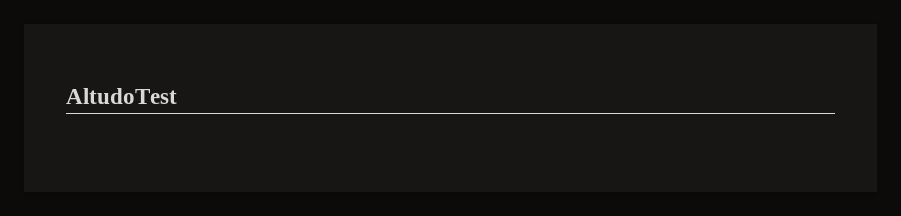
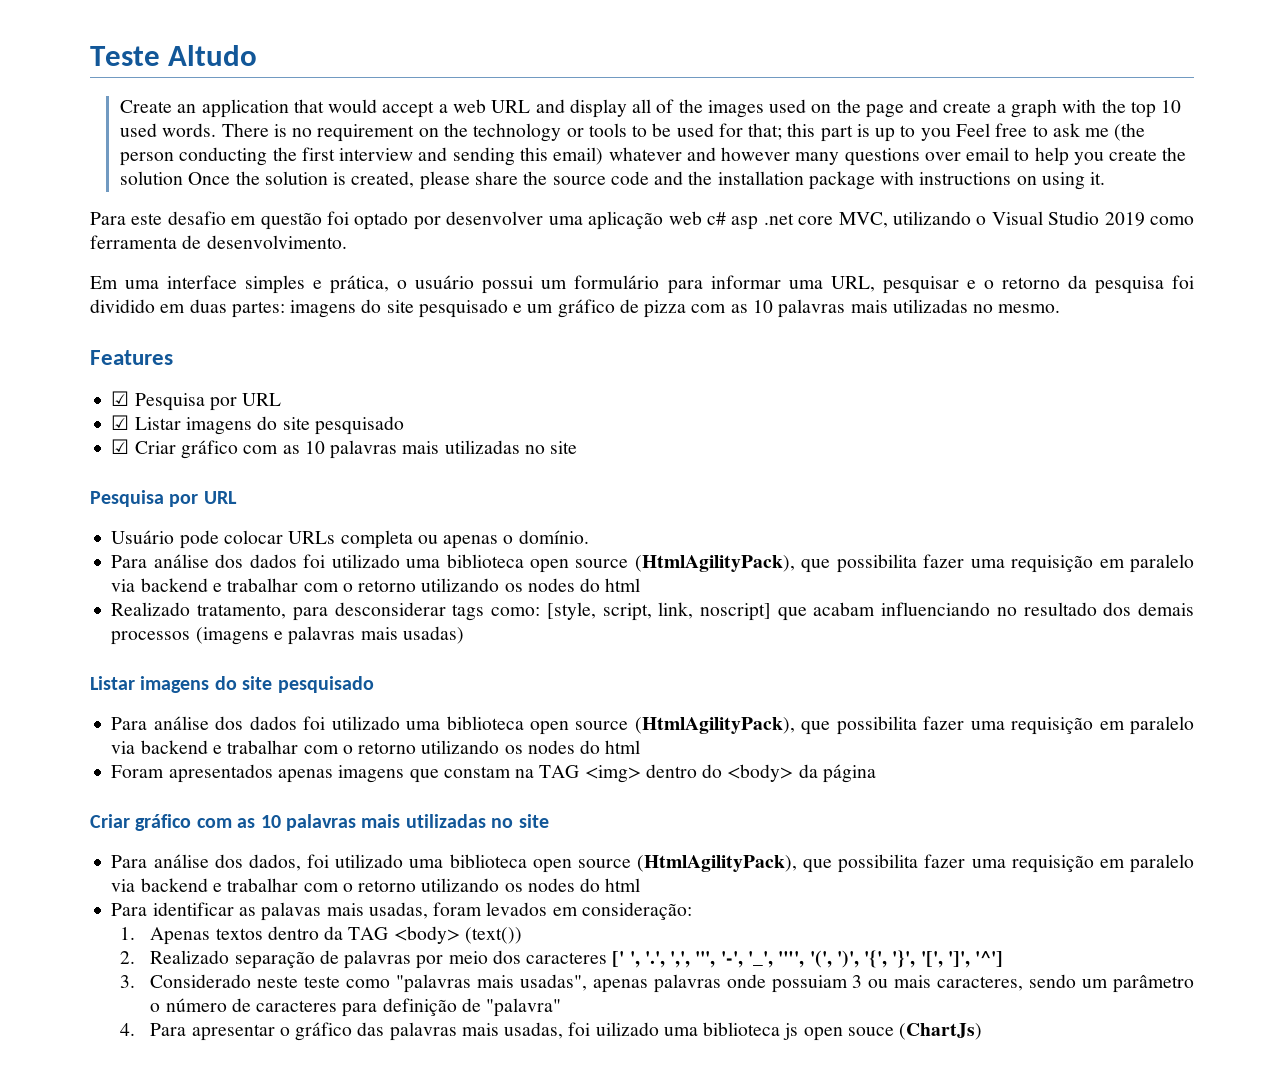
- AltudoTest
+ Teste Altudo
+ Create an application that would accept a web URL and display all of the images used on the page and create a graph with the top 10 used words. There is no requirement on the technology or tools to be used for that; this part is up to you Feel free to ask me (the person conducting the first interview and sending this email) whatever and however many questions over email to help you create the solution Once the solution is created, please share the source code and the installation package with instructions on using it.
+ Para este desafio em questão foi optado por desenvolver uma aplicação web c# asp .net core MVC, utilizando o Visual Studio 2019 como ferramenta de desenvolvimento.
+ Em uma interface simples e prática, o usuário possui um formulário para informar uma URL, pesquisar e o retorno da pesquisa foi dividido em duas partes: imagens do site pesquisado e um gráfico de pizza com as 10 palavras mais utilizadas no mesmo.
+ Features
+ ☑ Pesquisa por URL
+ ☑ Listar imagens do site pesquisado
+ ☑ Criar gráfico com as 10 palavras mais utilizadas no site
+ Pesquisa por URL
+ Usuário pode colocar URLs completa ou apenas o domínio.
+ Para análise dos dados foi utilizado uma biblioteca open source (HtmlAgilityPack), que possibilita fazer uma requisição em paralelo via backend e trabalhar com o retorno utilizando os nodes do html
+ Realizado tratamento, para desconsiderar tags como: [style, script, link, noscript] que acabam influenciando no resultado dos demais processos (imagens e palavras mais usadas)
+ Listar imagens do site pesquisado
+ Para análise dos dados foi utilizado uma biblioteca open source (HtmlAgilityPack), que possibilita fazer uma requisição em paralelo via backend e trabalhar com o retorno utilizando os nodes do html
+ Foram apresentados apenas imagens que constam na TAG <img> dentro do <body> da página
+ Criar gráfico com as 10 palavras mais utilizadas no site
+ Para análise dos dados, foi utilizado uma biblioteca open source (HtmlAgilityPack), que possibilita fazer uma requisição em paralelo via backend e trabalhar com o retorno utilizando os nodes do html
+ Para identificar as palavas mais usadas, foram levados em consideração:
+ 1. Apenas textos dentro da TAG <body> (text())
+ 2. Realizado separação de palavras por meio dos caracteres [' ', '.', ',', ''', '-', '_', '"', '(', ')', '{', '}', '[', ']', '^']
+ 3. Considerado neste teste como "palavras mais usadas", apenas palavras onde possuiam 3 ou mais caracteres, sendo um parâmetro o número de caracteres para definição de "palavra"
+ 4. Para apresentar o gráfico das palavras mais usadas, foi uilizado uma biblioteca js open souce (ChartJs)

